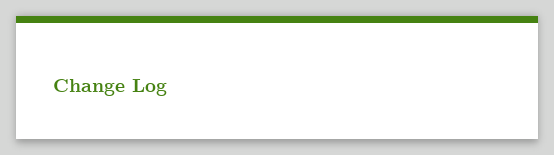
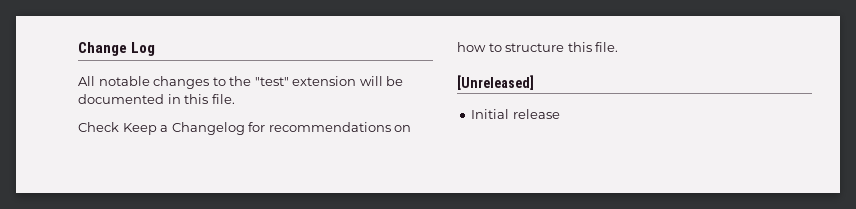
+ All notable changes to the "test" extension will be documented in this file.
+ Check Keep a Changelog for recommendations on how to structure this file.
+ [Unreleased]
+ Initial release

